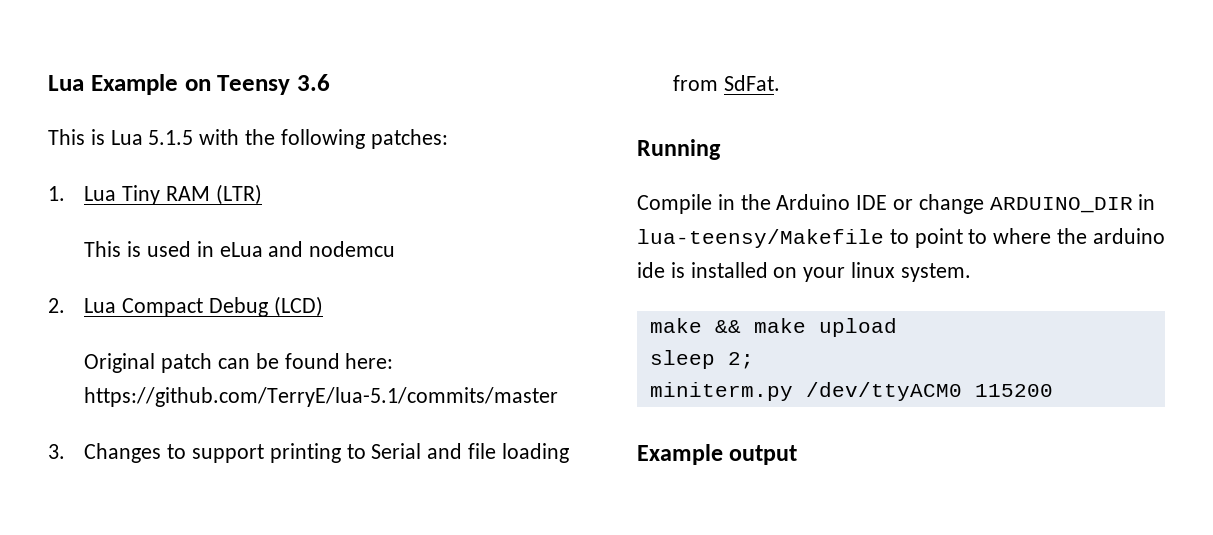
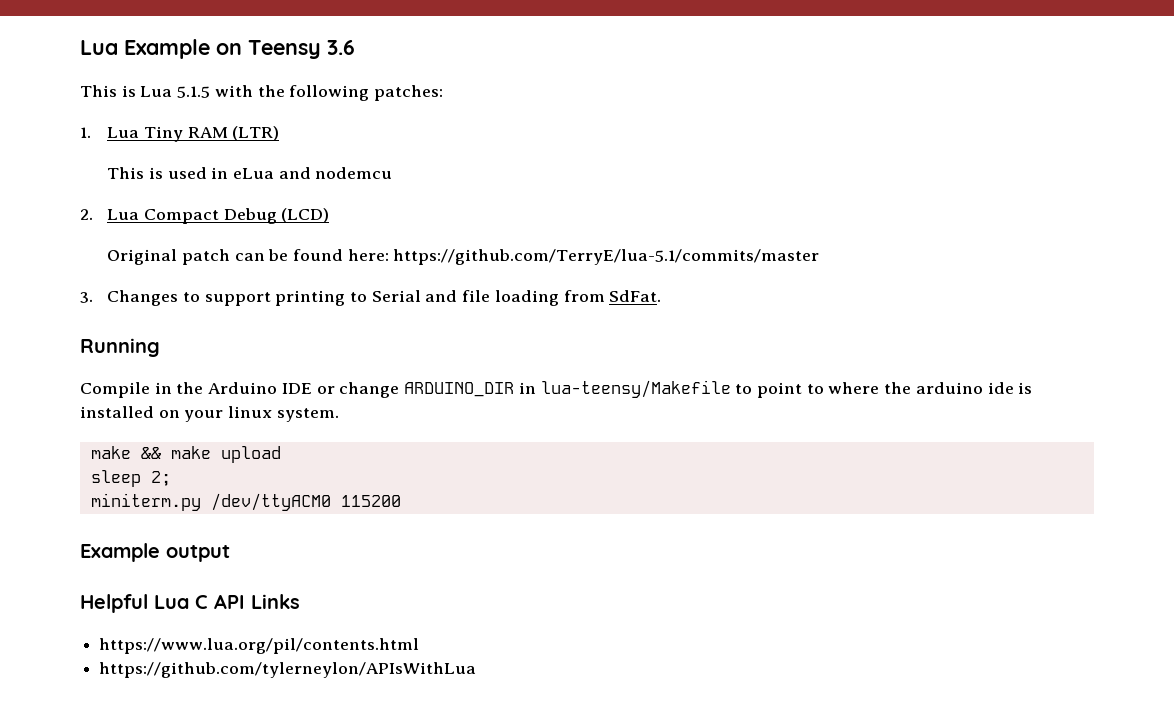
+ Helpful Lua C API Links
+ https://www.lua.org/pil/contents.html
+ https://github.com/tylerneylon/APIsWithLua

